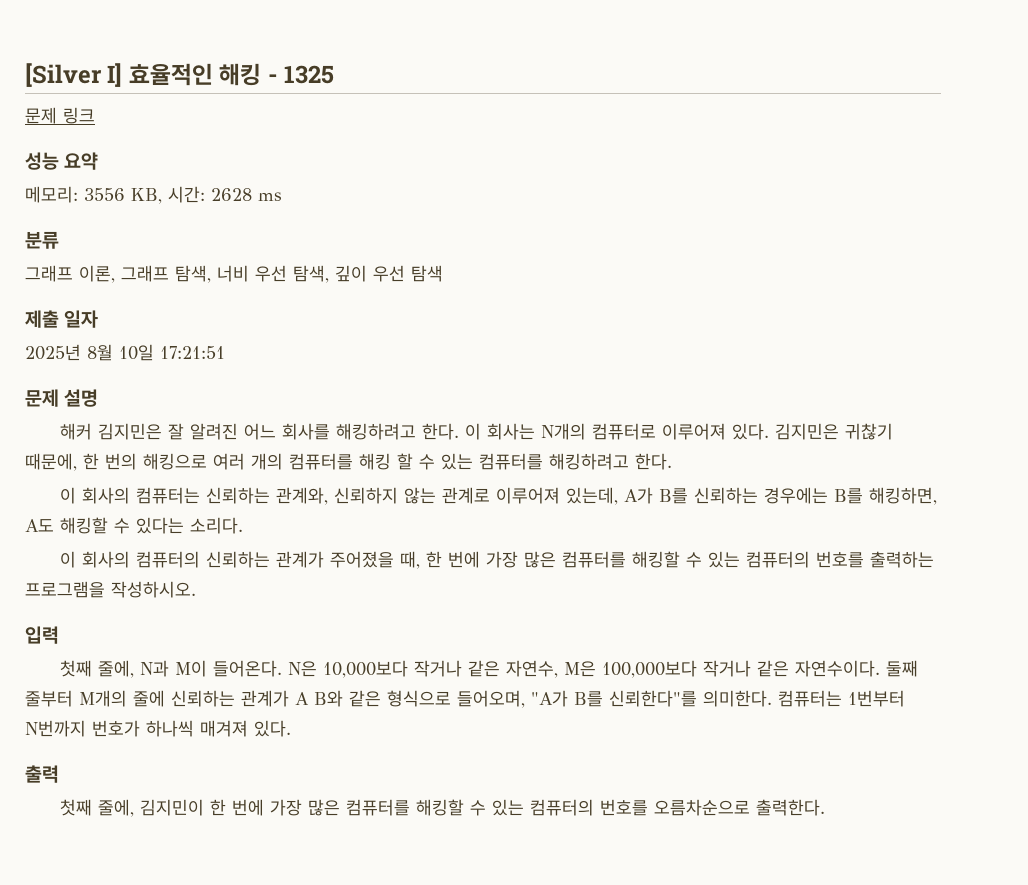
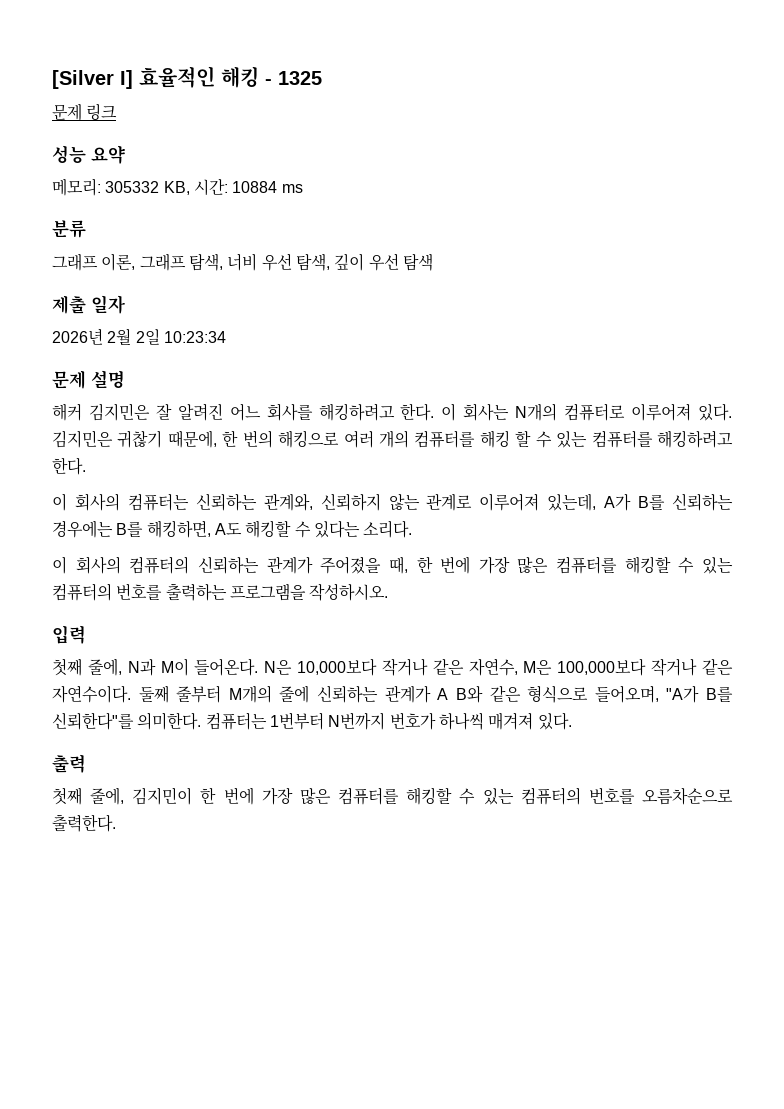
- 메모리: 3556 KB, 시간: 2628 ms
+ 메모리: 305332 KB, 시간: 10884 ms
- 2025년 8월 10일 17:21:51
+ 2026년 2월 2일 10:23:34

